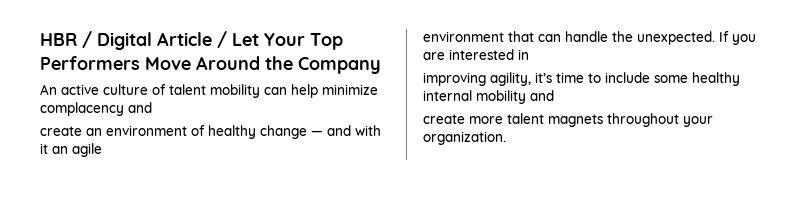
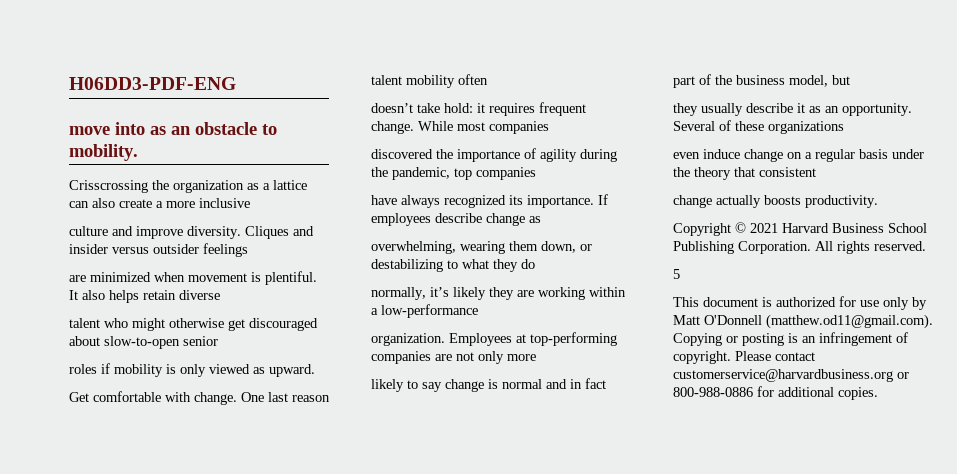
- HBR / Digital Article / Let Your Top Performers Move Around the Company
- An active culture of talent mobility can help minimize complacency and
- create an environment of healthy change — and with it an agile
- environment that can handle the unexpected. If you are interested in
- improving agility, it’s time to include some healthy internal mobility and
- create more talent magnets throughout your organization.
+ H06DD3-PDF-ENG
+ move into as an obstacle to mobility.
+ Crisscrossing the organization as a lattice can also create a more inclusive
+ culture and improve diversity. Cliques and insider versus outsider feelings
+ are minimized when movement is plentiful. It also helps retain diverse
+ talent who might otherwise get discouraged about slow-to-open senior
+ roles if mobility is only viewed as upward.
+ Get comfortable with change. One last reason talent mobility often
+ doesn’t take hold: it requires frequent change. While most companies
+ discovered the importance of agility during the pandemic, top companies
+ have always recognized its importance. If employees describe change as
+ overwhelming, wearing them down, or destabilizing to what they do
+ normally, it’s likely they are working within a low-performance
+ organization. Employees at top-performing companies are not only more
+ likely to say change is normal and in fact part of the business model, but
+ they usually describe it as an opportunity. Several of these organizations
+ even induce change on a regular basis under the theory that consistent
+ change actually boosts productivity.
+ Copyright © 2021 Harvard Business School Publishing Corporation. All rights reserved.
+ 5
+ This document is authorized for use only by Matt O'Donnell (matthew.od11@gmail.com). Copying or posting is an infringement of copyright. Please contact customerservice@harvardbusiness.org or 800-988-0886 for additional copies.

